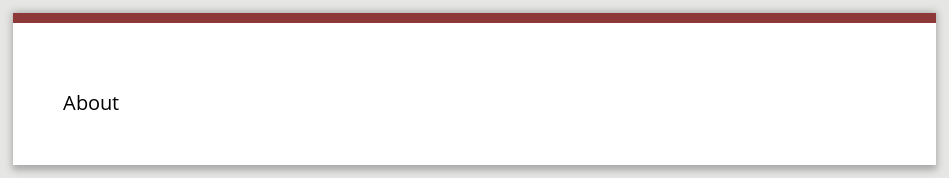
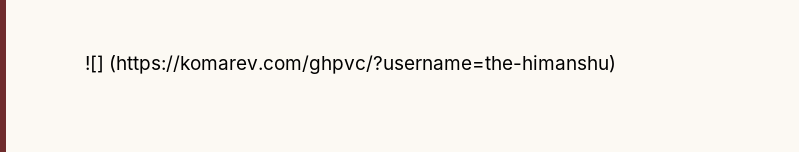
- About
+ ![] (https://komarev.com/ghpvc/?username=the-himanshu)

